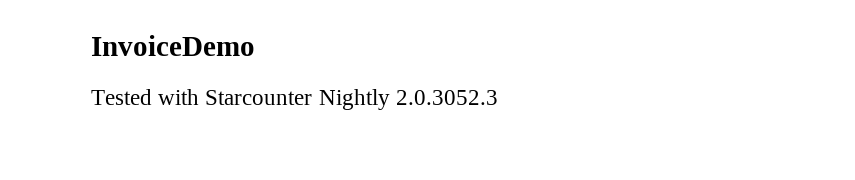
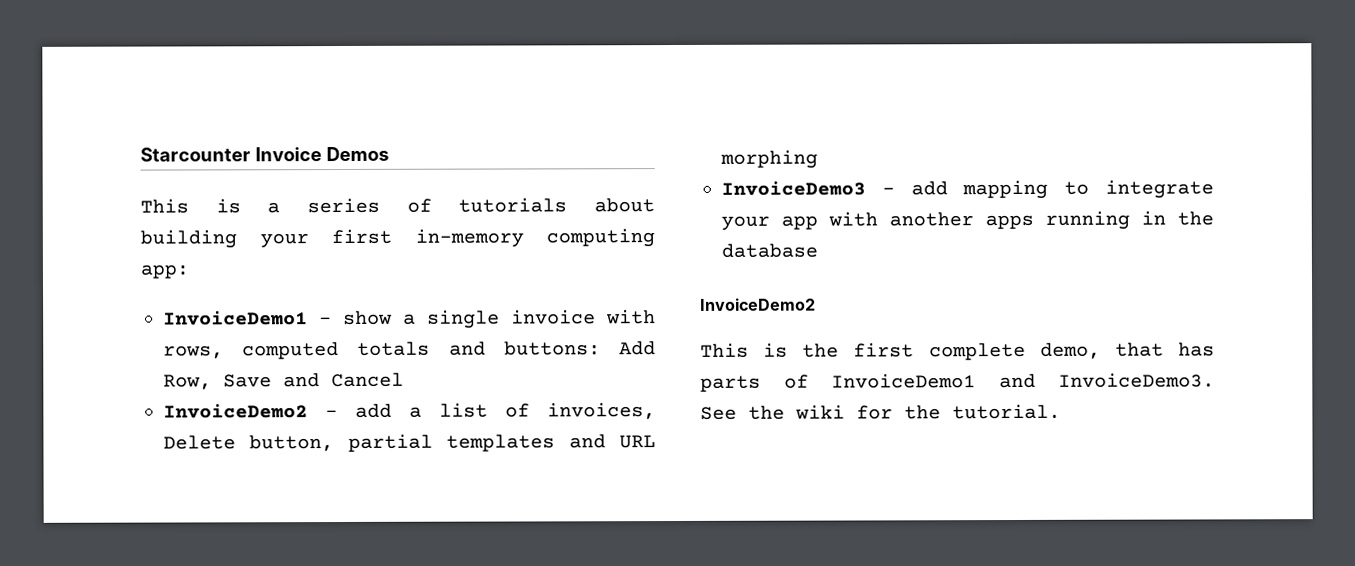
- InvoiceDemo
- Tested with Starcounter Nightly 2.0.3052.3
+ Starcounter Invoice Demos
+ This is a series of tutorials about building your first in-memory computing app:
+ InvoiceDemo1 - show a single invoice with rows, computed totals and buttons: Add Row, Save and Cancel
+ InvoiceDemo2 - add a list of invoices, Delete button, partial templates and URL morphing
+ InvoiceDemo3 - add mapping to integrate your app with another apps running in the database
+ InvoiceDemo2
+ This is the first complete demo, that has parts of InvoiceDemo1 and InvoiceDemo3. See the wiki for the tutorial.

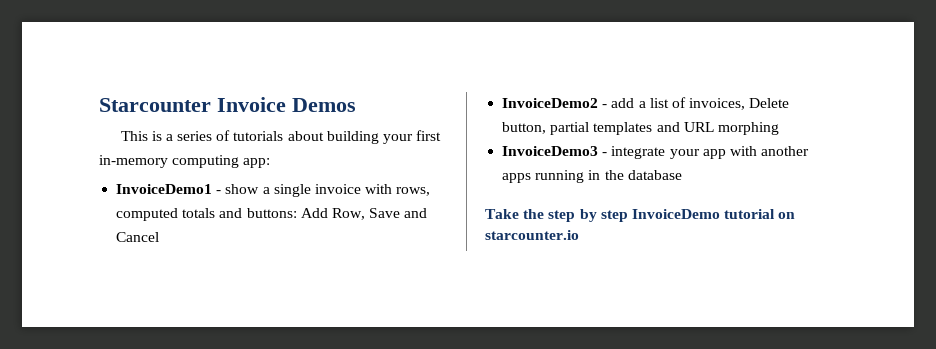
- InvoiceDemo3 - add mapping to integrate your app with another apps running in the database
- InvoiceDemo2
- This is the first complete demo, that has parts of InvoiceDemo1 and InvoiceDemo3. See the wiki for the tutorial.
+ InvoiceDemo3 - integrate your app with another apps running in the database
+ Take the step by step InvoiceDemo tutorial on starcounter.io

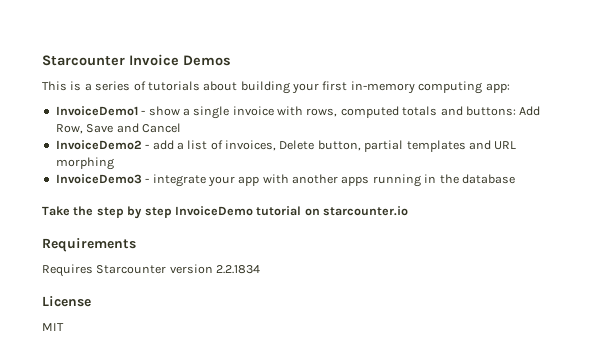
+ Requirements
+ Requires Starcounter version 2.2.1834
+ License
+ MIT

